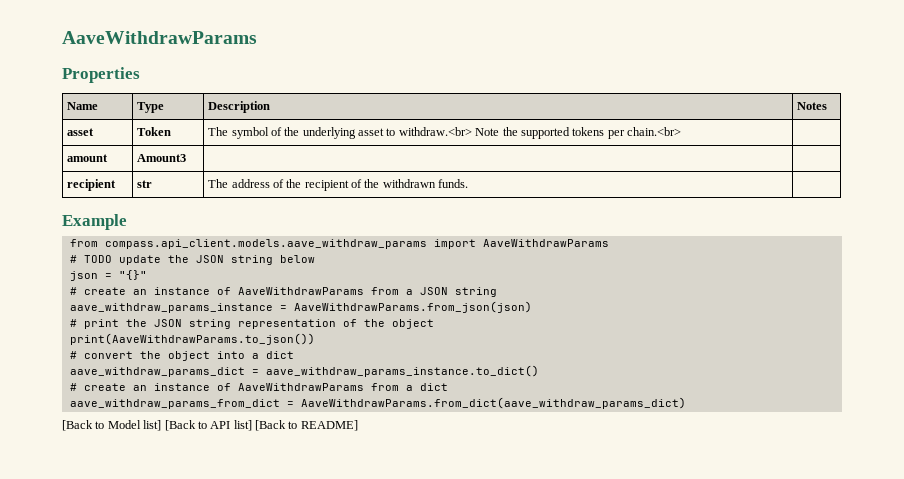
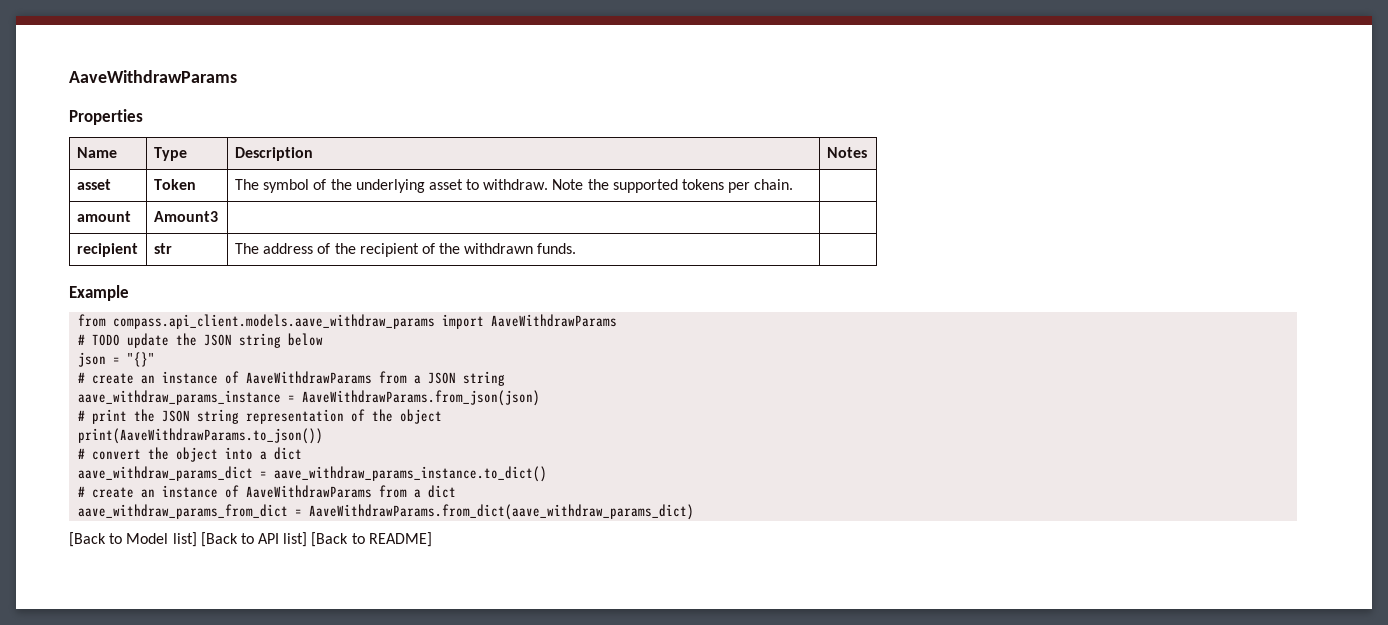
- asset | Token | The symbol of the underlying asset to withdraw.<br> Note the supported tokens per chain.<br> |
+ asset | Token | The symbol of the underlying asset to withdraw. Note the supported tokens per chain. |

